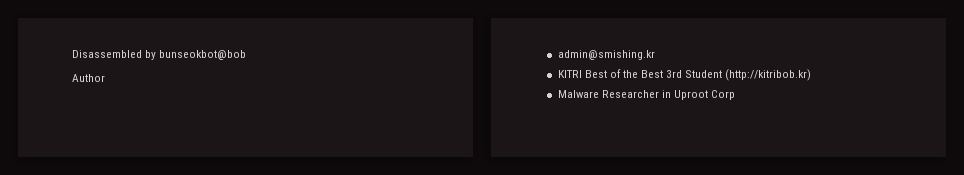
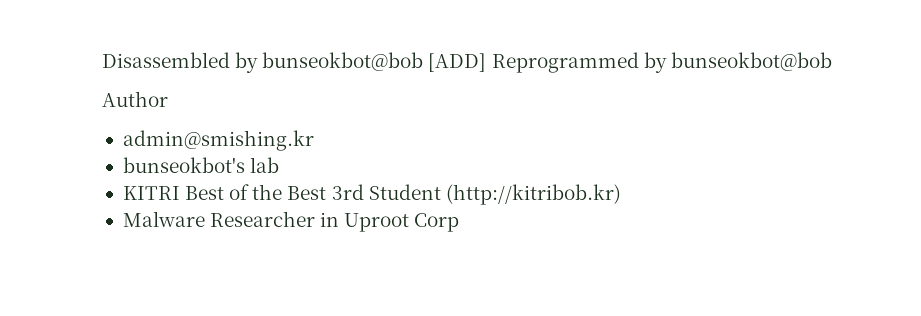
- Disassembled by bunseokbot@bob
+ Disassembled by bunseokbot@bob [ADD] Reprogrammed by bunseokbot@bob
+ bunseokbot's lab

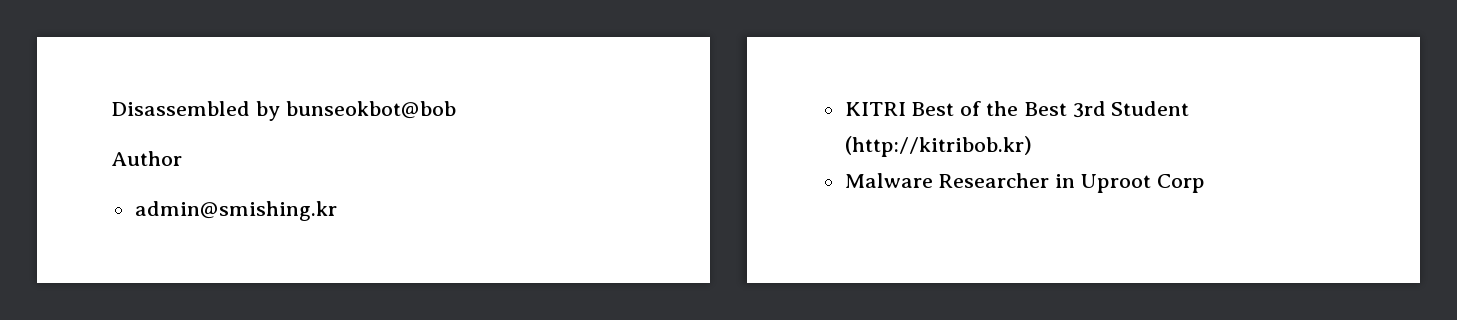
- Disassembled by bunseokbot@bob [ADD] Reprogrammed by bunseokbot@bob
+ Disassembled by bunseokbot@bob
- bunseokbot's lab

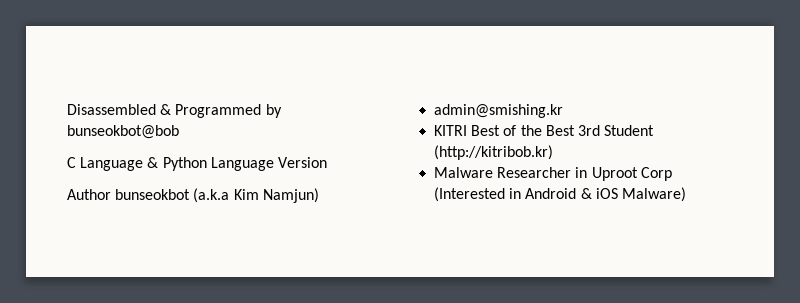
- Disassembled by bunseokbot@bob
+ Disassembled & Programmed by bunseokbot@bob
- Author
+ C Language & Python Language Version
+ Author bunseokbot (a.k.a Kim Namjun)
- Malware Researcher in Uproot Corp
+ Malware Researcher in Uproot Corp (Interested in Android & iOS Malware)

